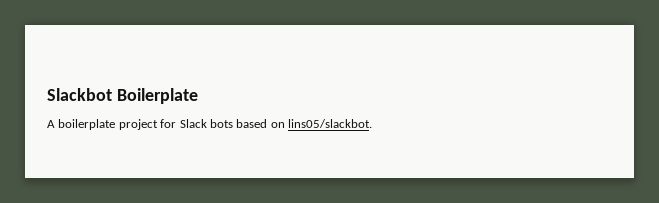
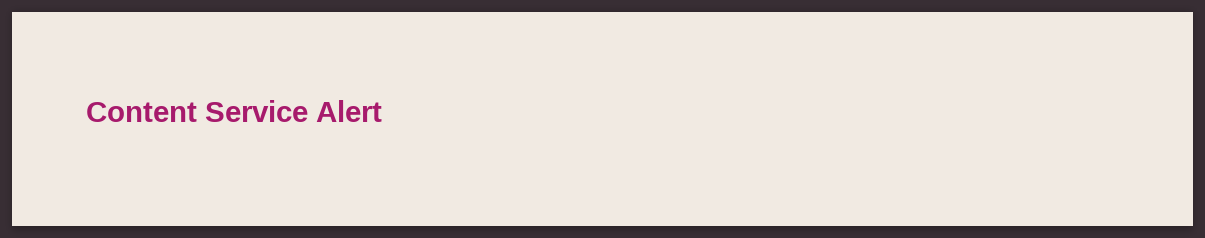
- Slackbot Boilerplate
- A boilerplate project for Slack bots based on lins05/slackbot.
+ Content Service Alert

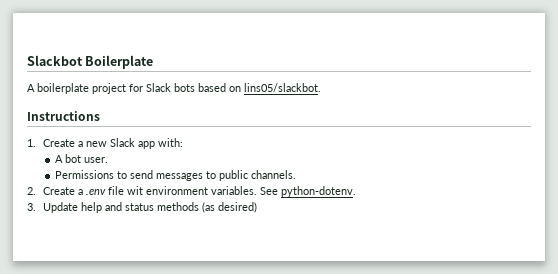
- Content Service Alert
+ Slackbot Boilerplate
+ A boilerplate project for Slack bots based on lins05/slackbot.
+ Instructions
+ 1. Create a new Slack app with:
+ A bot user.
+ Permissions to send messages to public channels.
+ 2. Create a .env file wit environment variables. See python-dotenv.
+ 3. Update help and status methods (as desired)

